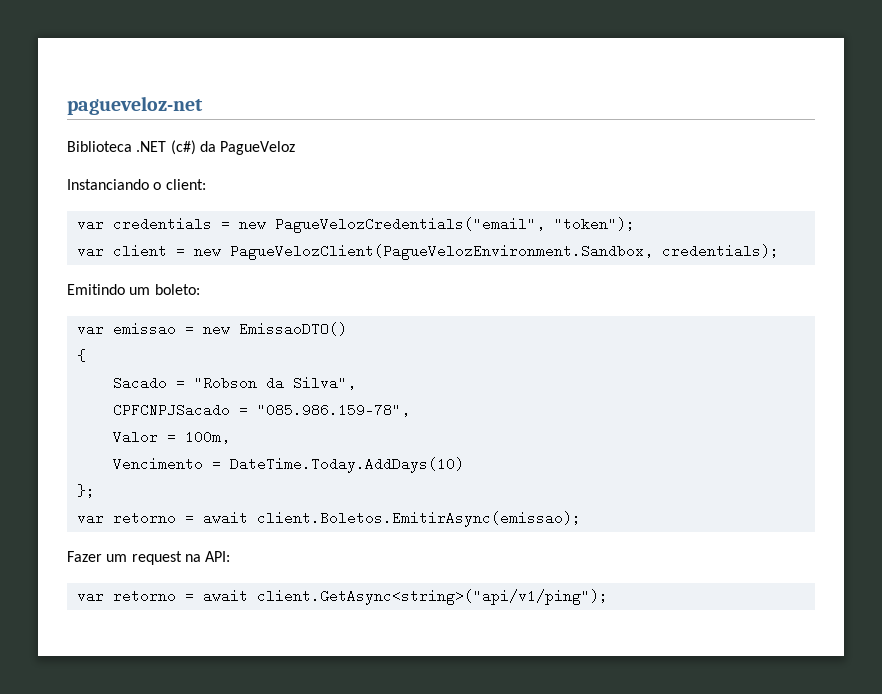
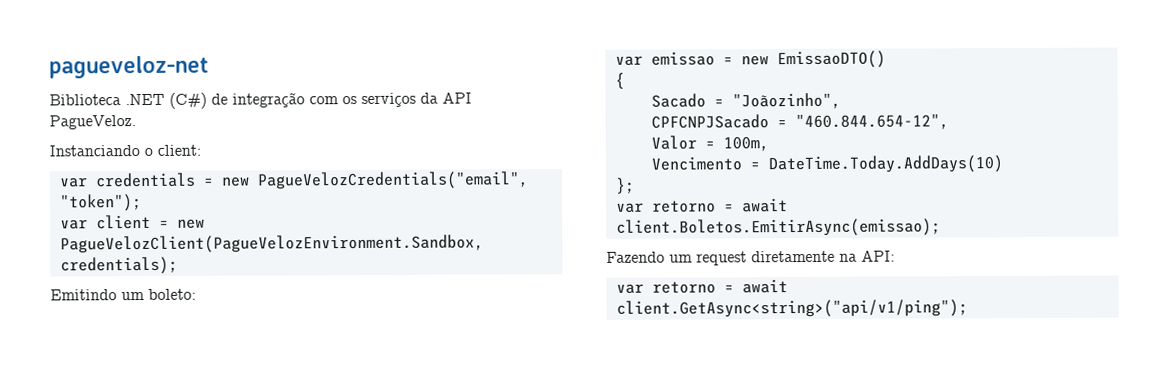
- Biblioteca .NET (c#) da PagueVeloz
+ Biblioteca .NET (C#) de integração com os serviços da API PagueVeloz.
- Sacado = "Robson da Silva",
+ Sacado = "Joãozinho",
- CPFCNPJSacado = "085.986.159-78",
+ CPFCNPJSacado = "460.844.654-12",
- Fazer um request na API:
+ Fazendo um request diretamente na API:

